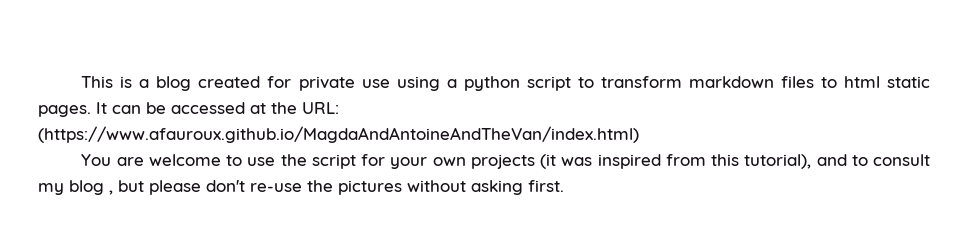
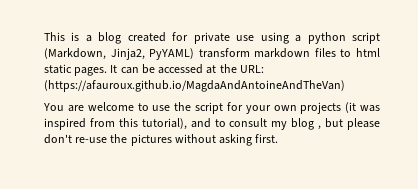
- This is a blog created for private use using a python script to transform markdown files to html static pages.
+ This is a blog created for private use using a python script (Markdown, Jinja2, PyYAML) transform markdown files to html static pages.
- It can be accessed at the URL: (https://www.afauroux.github.io/MagdaAndAntoineAndTheVan/index.html)
+ It can be accessed at the URL: (https://afauroux.github.io/MagdaAndAntoineAndTheVan)

